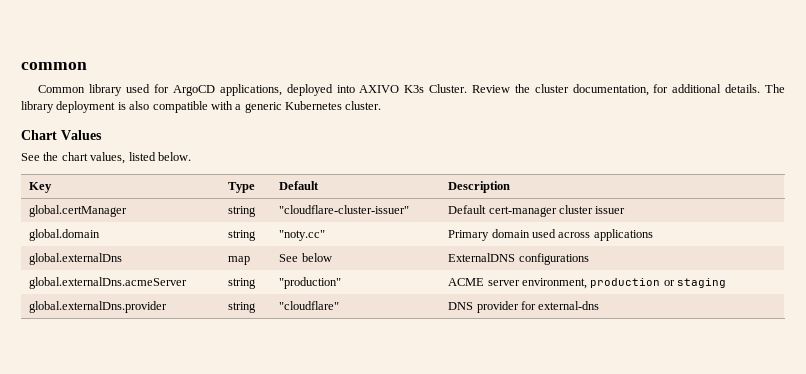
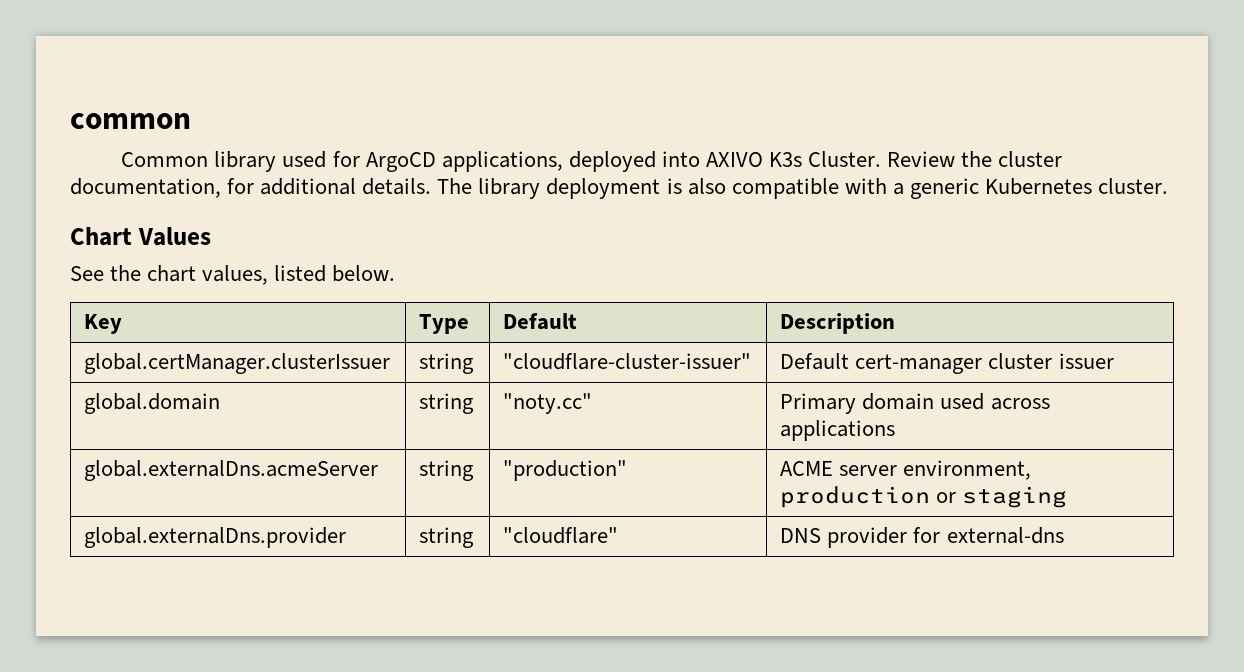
- global.certManager | string | "cloudflare-cluster-issuer" | Default cert-manager cluster issuer
+ global.certManager.clusterIssuer | string | "cloudflare-cluster-issuer" | Default cert-manager cluster issuer
- global.externalDns | map | See below | ExternalDNS configurations

